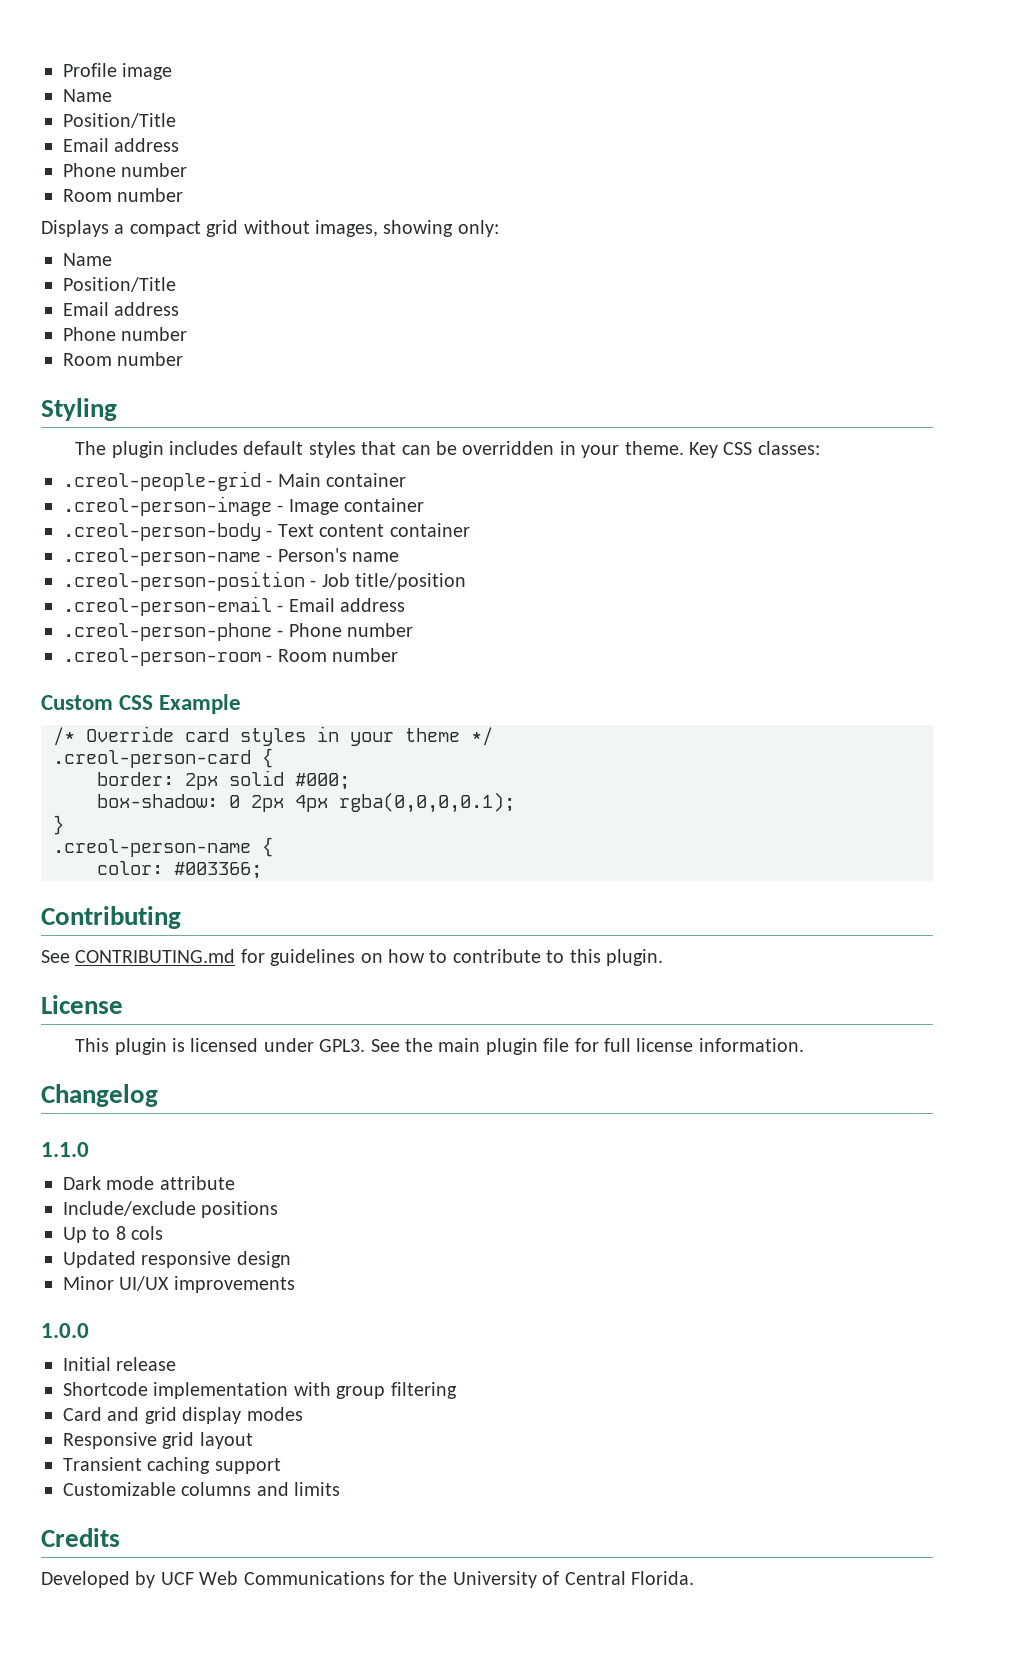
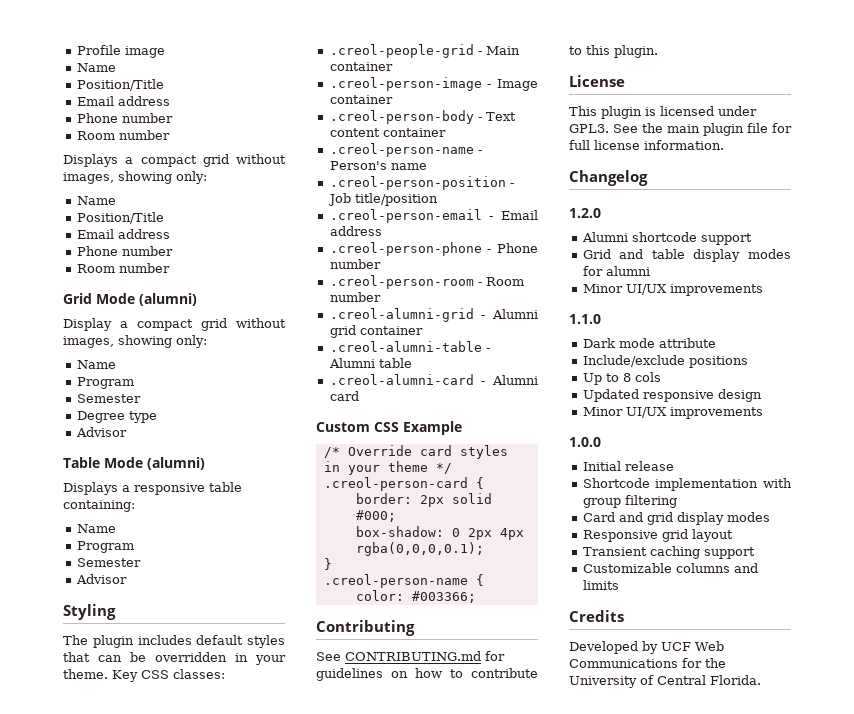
+ Grid Mode (alumni)
+ Display a compact grid without images, showing only:
+ Name
+ Program
+ Semester
+ Degree type
+ Advisor
+ Table Mode (alumni)
+ Displays a responsive table containing:
+ Name
+ Program
+ Semester
+ Advisor
+ .creol-alumni-grid - Alumni grid container
+ .creol-alumni-table - Alumni table
+ .creol-alumni-card - Alumni card
+ 1.2.0
+ Alumni shortcode support
+ Grid and table display modes for alumni
+ Minor UI/UX improvements

